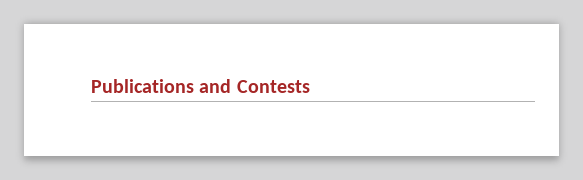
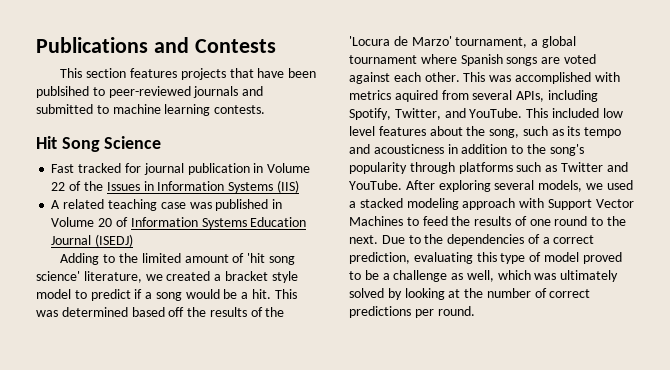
+ This section features projects that have been publsihed to peer-reviewed journals and submitted to machine learning contests.
+ Hit Song Science
+ Fast tracked for journal publication in Volume 22 of the Issues in Information Systems (IIS)
+ A related teaching case was published in Volume 20 of Information Systems Education Journal (ISEDJ)
+ Adding to the limited amount of 'hit song science' literature, we created a bracket style model to predict if a song would be a hit. This was determined based off the results of the 'Locura de Marzo' tournament, a global tournament where Spanish songs are voted against each other. This was accomplished with metrics aquired from several APIs, including Spotify, Twitter, and YouTube. This included low level features about the song, such as its tempo and acousticness in addition to the song's popularity through platforms such as Twitter and YouTube. After exploring several models, we used a stacked modeling approach with Support Vector Machines to feed the results of one round to the next. Due to the dependencies of a correct prediction, evaluating this type of model proved to be a challenge as well, which was ultimately solved by looking at the number of correct predictions per round.

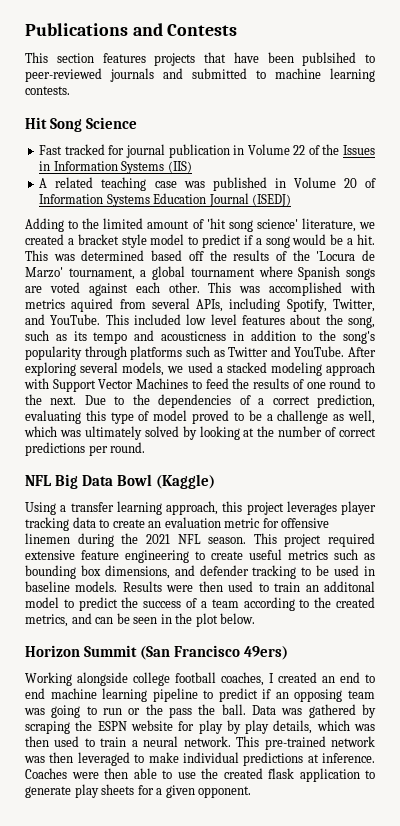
+ NFL Big Data Bowl (Kaggle)
+ Using a transfer learning approach, this project leverages player tracking data to create an evaluation metric for offensive linemen during the 2021 NFL season. This project required extensive feature engineering to create useful metrics such as bounding box dimensions, and defender tracking to be used in baseline models. Results were then used to train an additonal model to predict the success of a team according to the created metrics, and can be seen in the plot below.
+ Horizon Summit (San Francisco 49ers)
+ Working alongside college football coaches, I created an end to end machine learning pipeline to predict if an opposing team was going to run or the pass the ball. Data was gathered by scraping the ESPN website for play by play details, which was then used to train a neural network. This pre-trained network was then leveraged to make individual predictions at inference. Coaches were then able to use the created flask application to generate play sheets for a given opponent.

